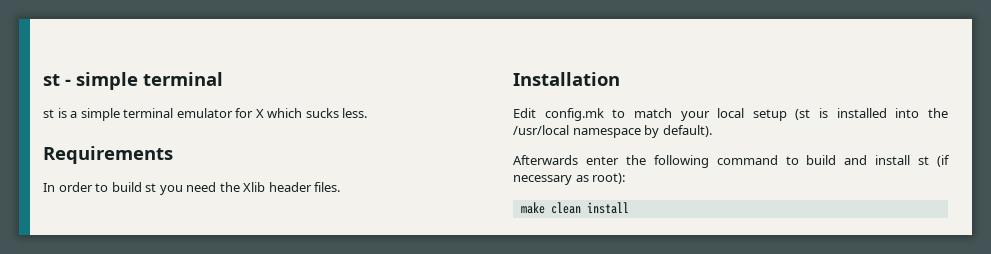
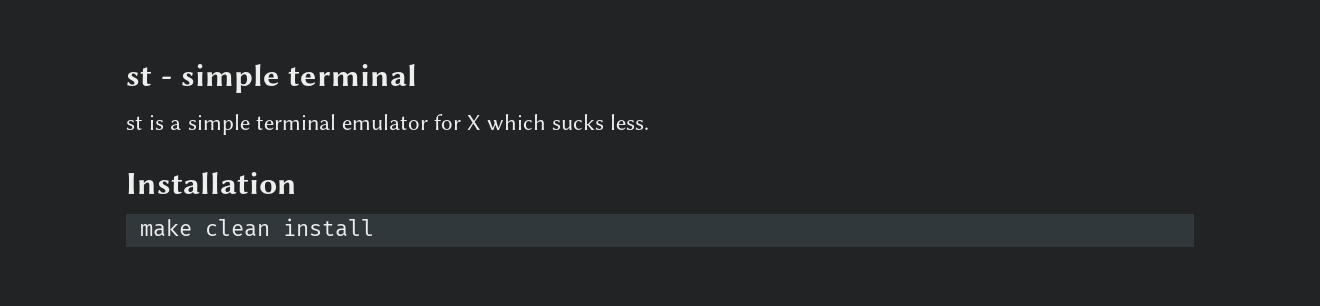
- Requirements
- In order to build st you need the Xlib header files.
  Installation
- Edit config.mk to match your local setup (st is installed into the /usr/local namespace by default).
- Afterwards enter the following command to build and install st (if necessary as root):

